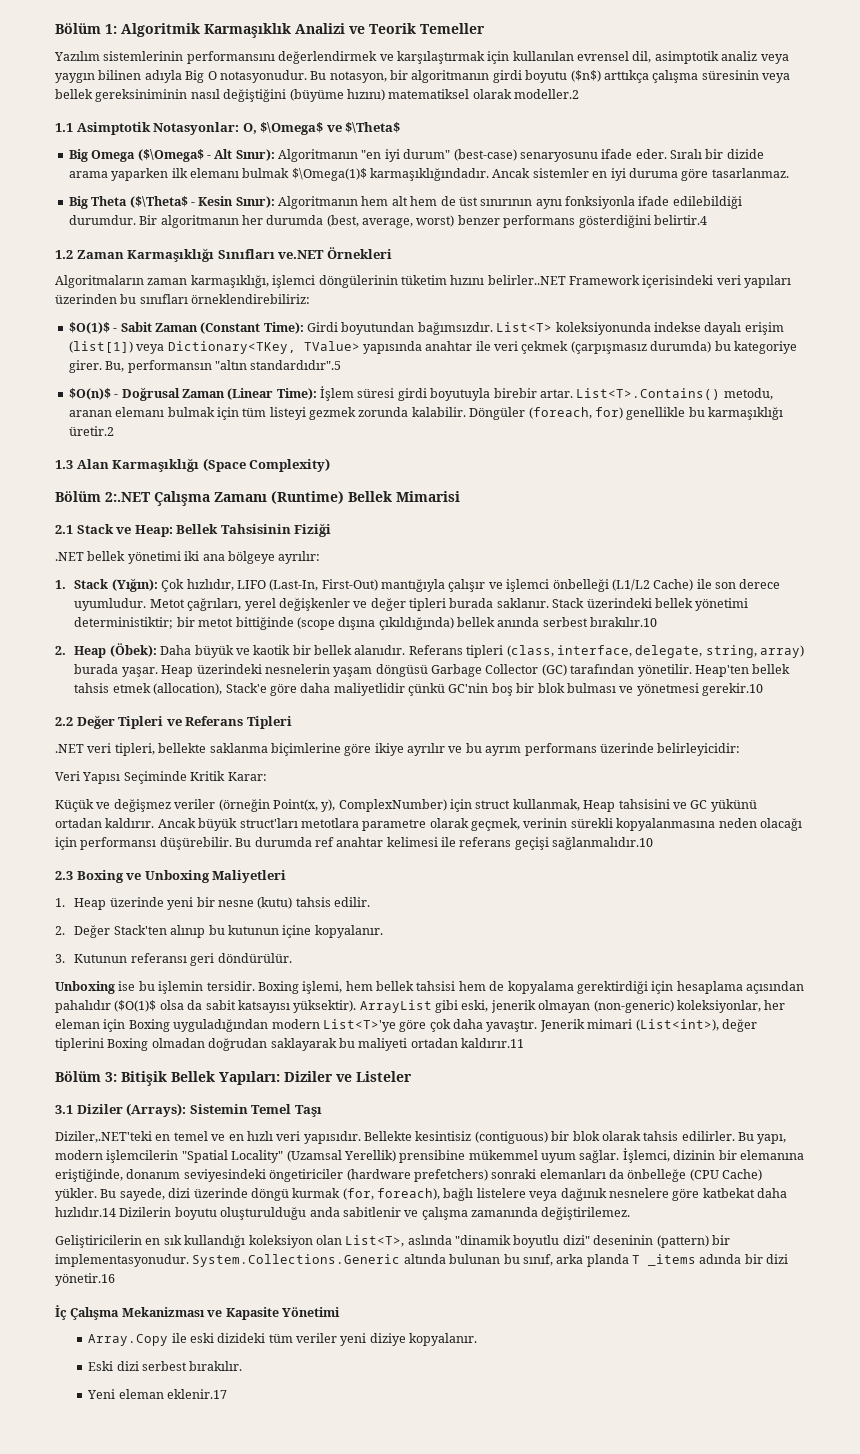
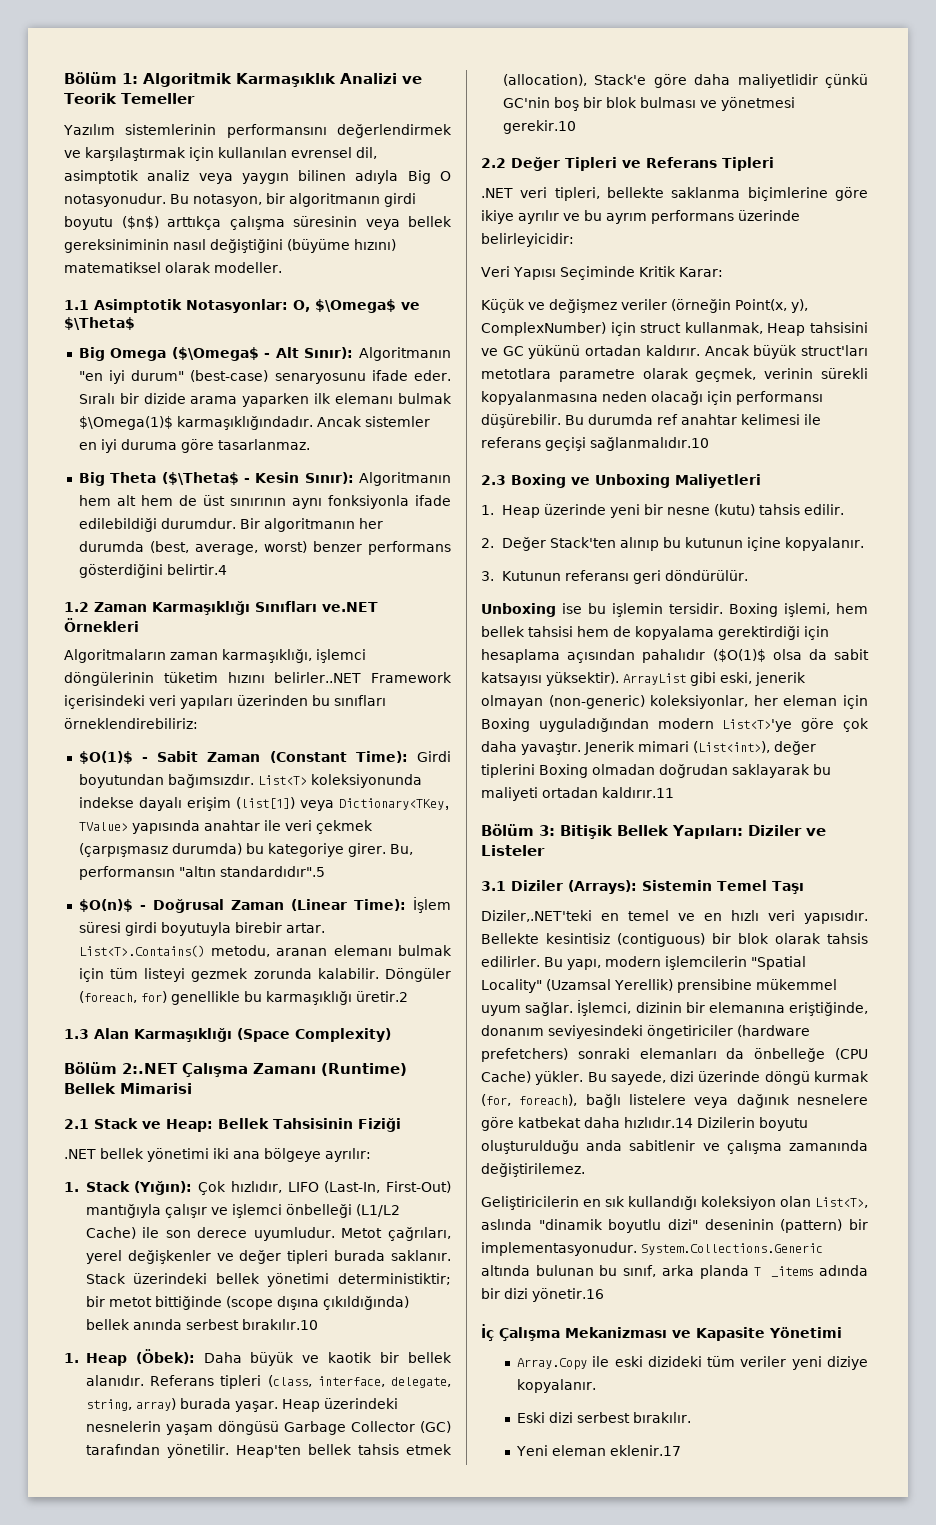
- Bu notasyon, bir algoritmanın girdi boyutu ($n$) arttıkça çalışma süresinin veya bellek gereksiniminin nasıl değiştiğini (büyüme hızını) matematiksel olarak modeller.2
+ Bu notasyon, bir algoritmanın girdi boyutu ($n$) arttıkça çalışma süresinin veya bellek gereksiniminin nasıl değiştiğini (büyüme hızını) matematiksel olarak modeller.
- 2. Heap (Öbek): Daha büyük ve kaotik bir bellek alanıdır.
+ 1. Heap (Öbek): Daha büyük ve kaotik bir bellek alanıdır.

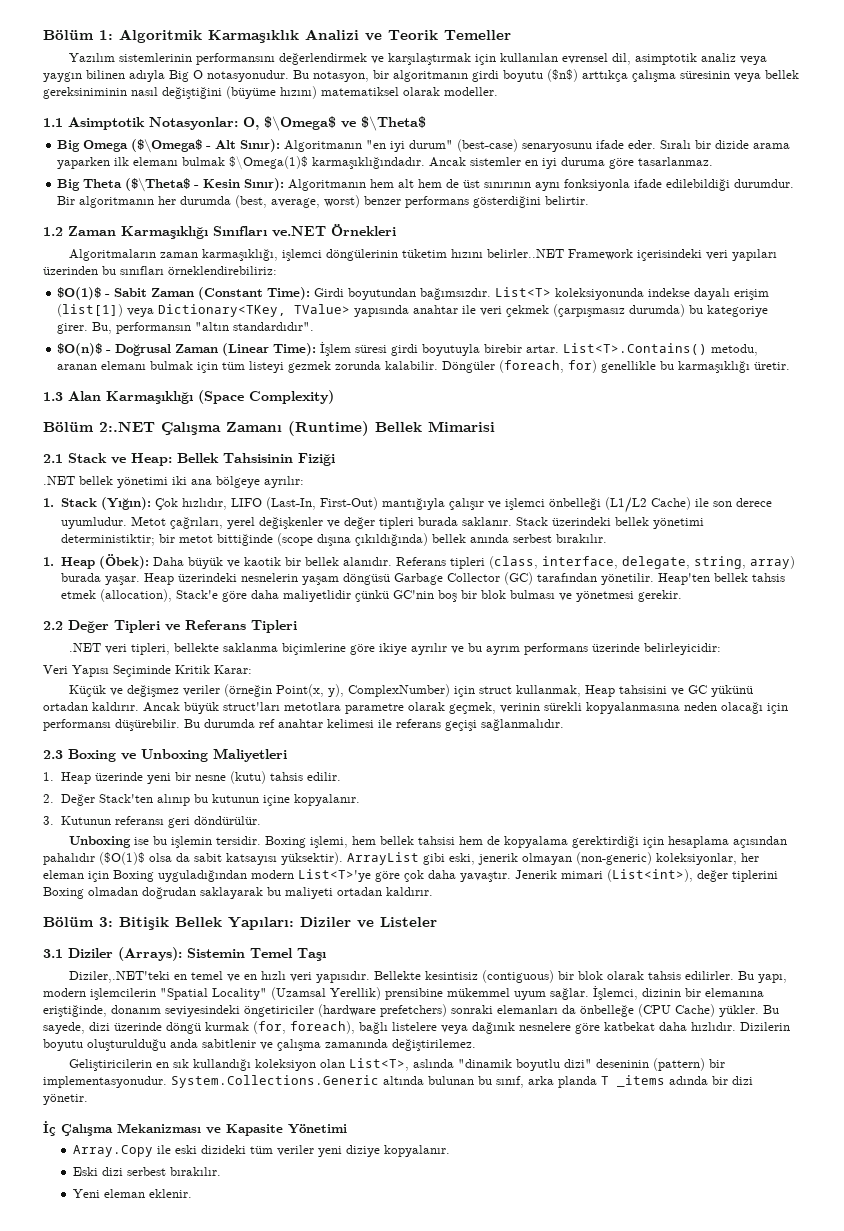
- Bir algoritmanın her durumda (best, average, worst) benzer performans gösterdiğini belirtir.4
+ Bir algoritmanın her durumda (best, average, worst) benzer performans gösterdiğini belirtir.
- Bu, performansın "altın standardıdır".5
+ Bu, performansın "altın standardıdır".
- Döngüler (foreach, for) genellikle bu karmaşıklığı üretir.2
+ Döngüler (foreach, for) genellikle bu karmaşıklığı üretir.
- Stack üzerindeki bellek yönetimi deterministiktir; bir metot bittiğinde (scope dışına çıkıldığında) bellek anında serbest bırakılır.10
+ Stack üzerindeki bellek yönetimi deterministiktir; bir metot bittiğinde (scope dışına çıkıldığında) bellek anında serbest bırakılır.
- Heap'ten bellek tahsis etmek (allocation), Stack'e göre daha maliyetlidir çünkü GC'nin boş bir blok bulması ve yönetmesi gerekir.10
+ Heap'ten bellek tahsis etmek (allocation), Stack'e göre daha maliyetlidir çünkü GC'nin boş bir blok bulması ve yönetmesi gerekir.
- Bu durumda ref anahtar kelimesi ile referans geçişi sağlanmalıdır.10
+ Bu durumda ref anahtar kelimesi ile referans geçişi sağlanmalıdır.
- Jenerik mimari (List<int>), değer tiplerini Boxing olmadan doğrudan saklayarak bu maliyeti ortadan kaldırır.11
+ Jenerik mimari (List<int>), değer tiplerini Boxing olmadan doğrudan saklayarak bu maliyeti ortadan kaldırır.
- Bu sayede, dizi üzerinde döngü kurmak (for, foreach), bağlı listelere veya dağınık nesnelere göre katbekat daha hızlıdır.14 Dizilerin boyutu oluşturulduğu anda sabitlenir ve çalışma zamanında değiştirilemez.
+ Bu sayede, dizi üzerinde döngü kurmak (for, foreach), bağlı listelere veya dağınık nesnelere göre katbekat daha hızlıdır. Dizilerin boyutu oluşturulduğu anda sabitlenir ve çalışma zamanında değiştirilemez.
- System.Collections.Generic altında bulunan bu sınıf, arka planda T _items adında bir dizi yönetir.16
+ System.Collections.Generic altında bulunan bu sınıf, arka planda T _items adında bir dizi yönetir.
- Yeni eleman eklenir.17
+ Yeni eleman eklenir.

